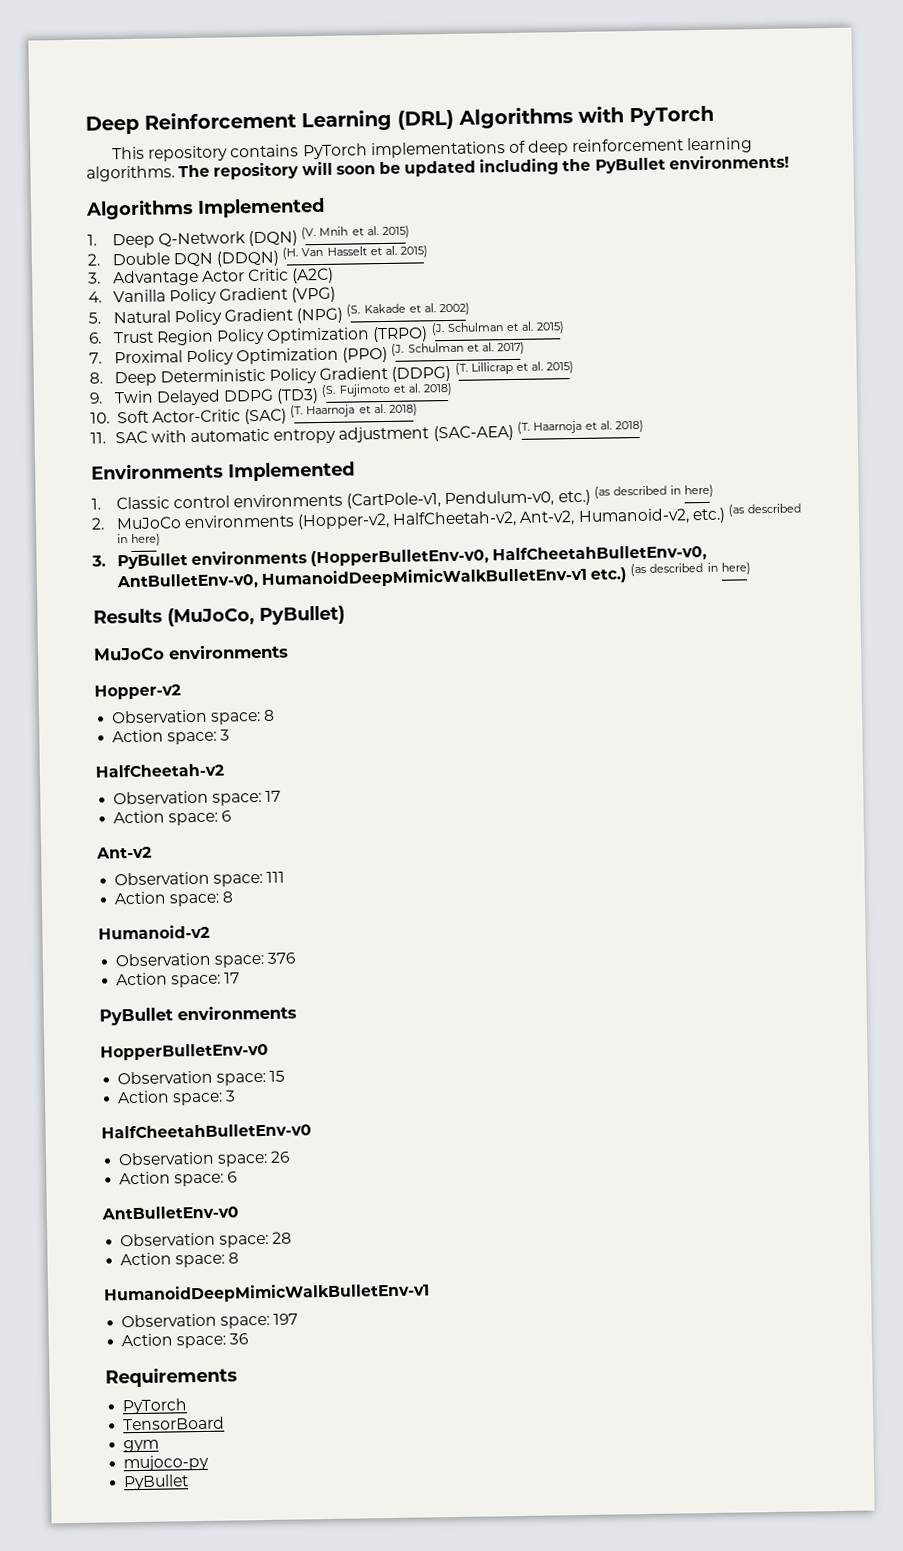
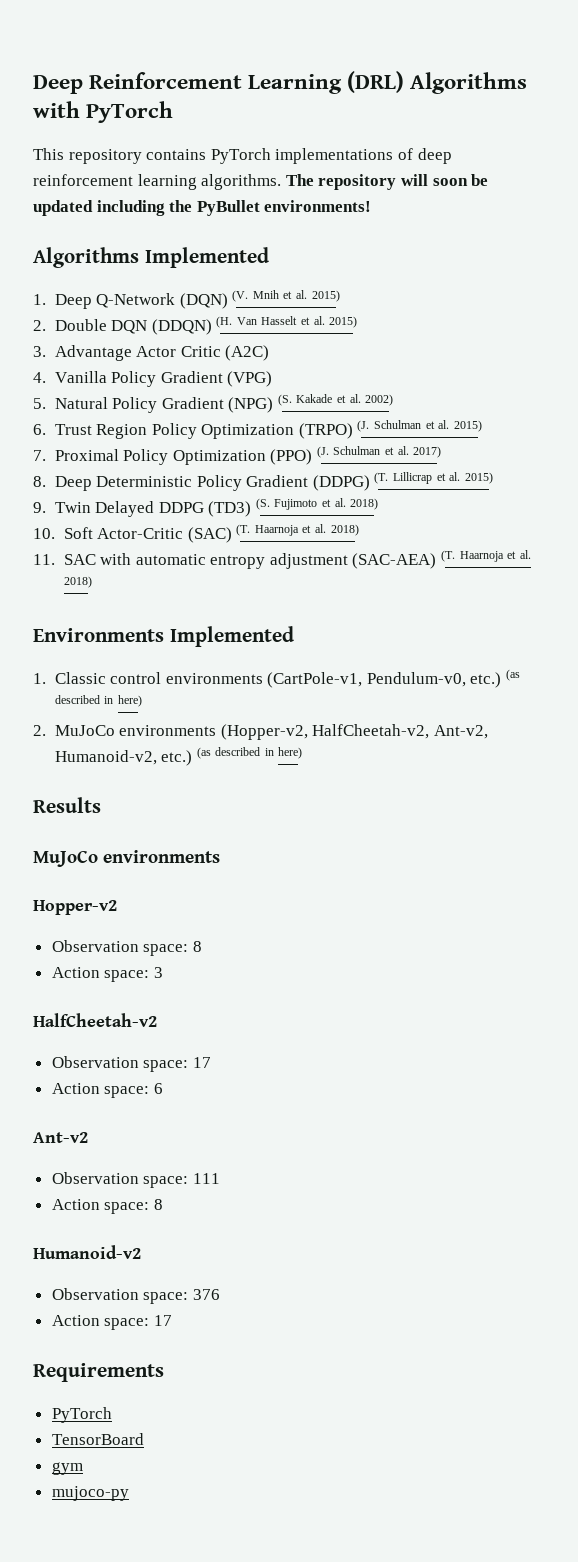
- 3. PyBullet environments (HopperBulletEnv-v0, HalfCheetahBulletEnv-v0, AntBulletEnv-v0, HumanoidDeepMimicWalkBulletEnv-v1 etc.) (as described in here)
- Results (MuJoCo, PyBullet)
+ Results
  Action space: 17
- PyBullet environments
- HopperBulletEnv-v0
- Observation space: 15
- Action space: 3
- HalfCheetahBulletEnv-v0
- Observation space: 26
- Action space: 6
- AntBulletEnv-v0
- Observation space: 28
- Action space: 8
- HumanoidDeepMimicWalkBulletEnv-v1
- Observation space: 197
- Action space: 36
  mujoco-py
- PyBullet

